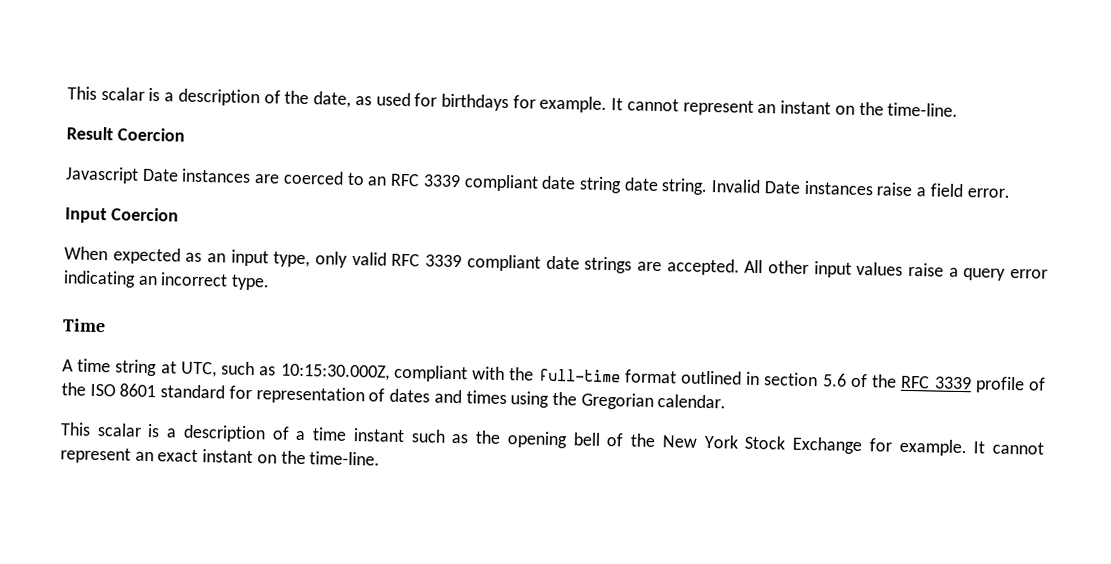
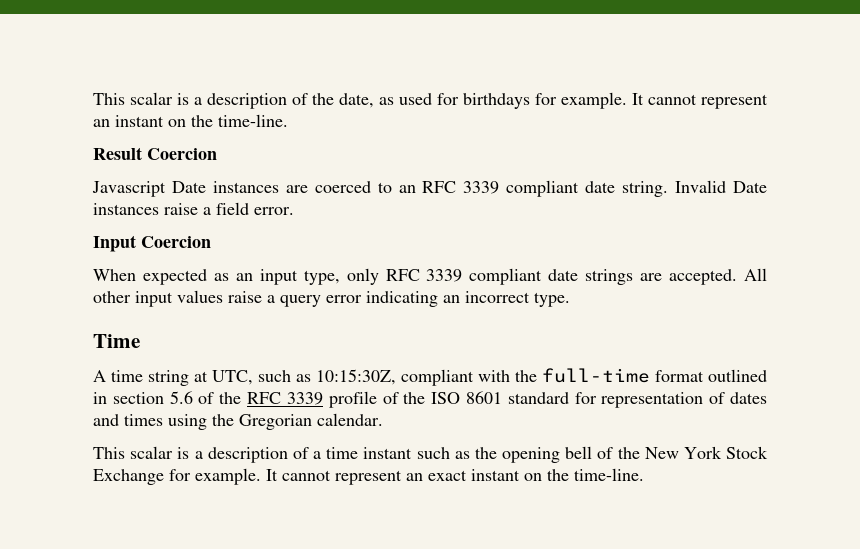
- Javascript Date instances are coerced to an RFC 3339 compliant date string date string.
+ Javascript Date instances are coerced to an RFC 3339 compliant date string.
- When expected as an input type, only valid RFC 3339 compliant date strings are accepted.
+ When expected as an input type, only RFC 3339 compliant date strings are accepted.
- A time string at UTC, such as 10:15:30.000Z, compliant with the full-time format outlined in section 5.6 of the RFC 3339 profile of the ISO 8601 standard for representation of dates and times using the Gregorian calendar.
+ A time string at UTC, such as 10:15:30Z, compliant with the full-time format outlined in section 5.6 of the RFC 3339 profile of the ISO 8601 standard for representation of dates and times using the Gregorian calendar.

